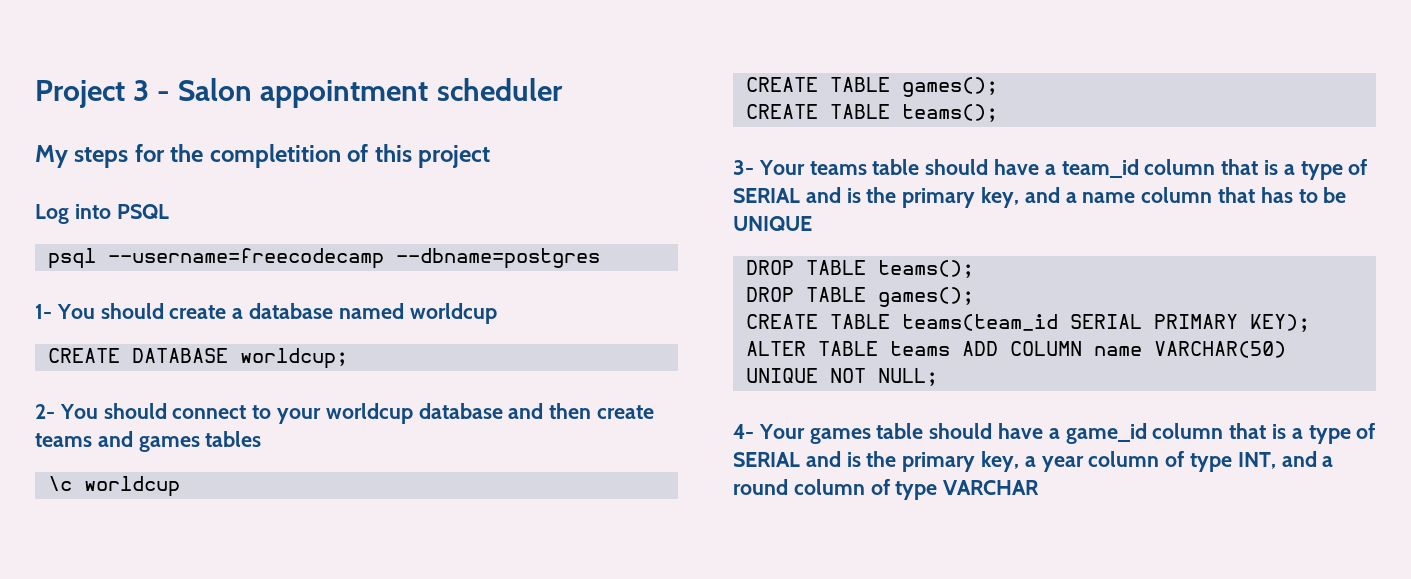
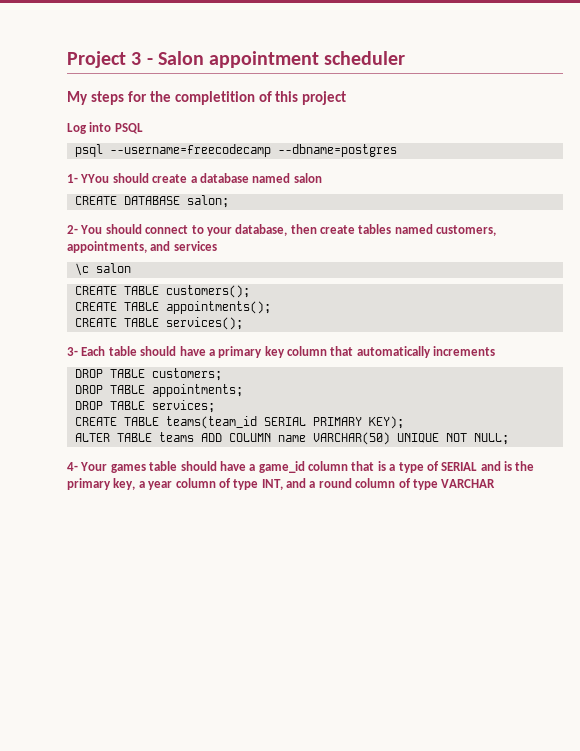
- 1- You should create a database named worldcup
+ 1- YYou should create a database named salon
- CREATE DATABASE worldcup;
+ CREATE DATABASE salon;
- 2- You should connect to your worldcup database and then create teams and games tables
+ 2- You should connect to your database, then create tables named customers, appointments, and services
- \c worldcup
- CREATE TABLE games();
- CREATE TABLE teams();
+ \c salon
+ CREATE TABLE customers();
+ CREATE TABLE appointments();
+ CREATE TABLE services();
- 3- Your teams table should have a team_id column that is a type of SERIAL and is the primary key, and a name column that has to be UNIQUE
- DROP TABLE teams();
- DROP TABLE games();
+ 3- Each table should have a primary key column that automatically increments
+ DROP TABLE customers;
+ DROP TABLE appointments;
+ DROP TABLE services;

